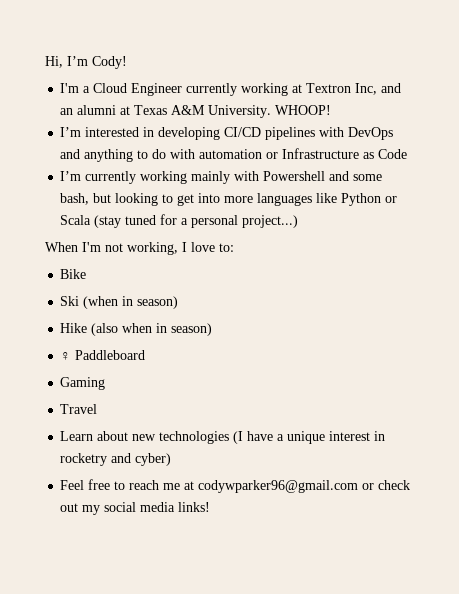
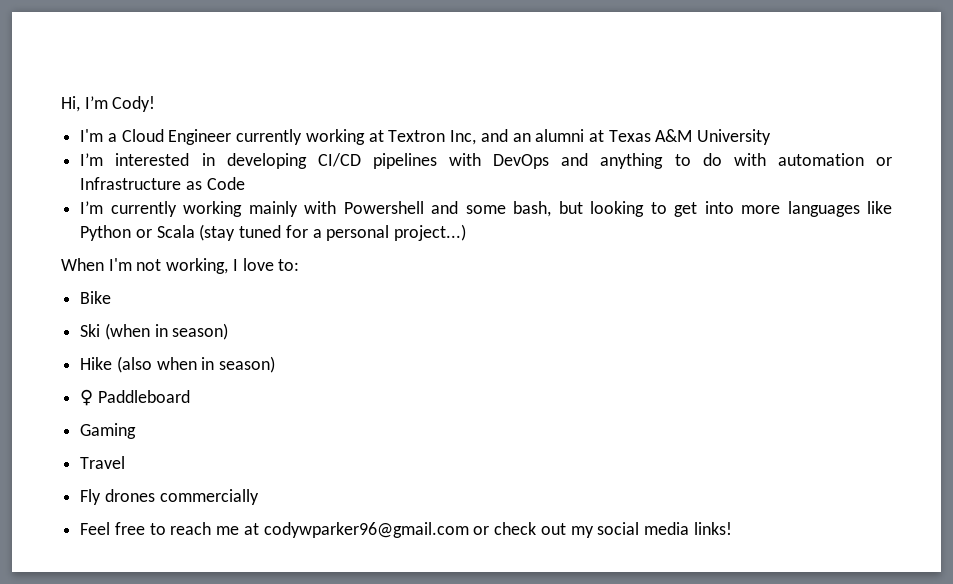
- I'm a Cloud Engineer currently working at Textron Inc, and an alumni at Texas A&M University. WHOOP!
+ I'm a Cloud Engineer currently working at Textron Inc, and an alumni at Texas A&M University
- Learn about new technologies (I have a unique interest in rocketry and cyber)
+ Fly drones commercially

